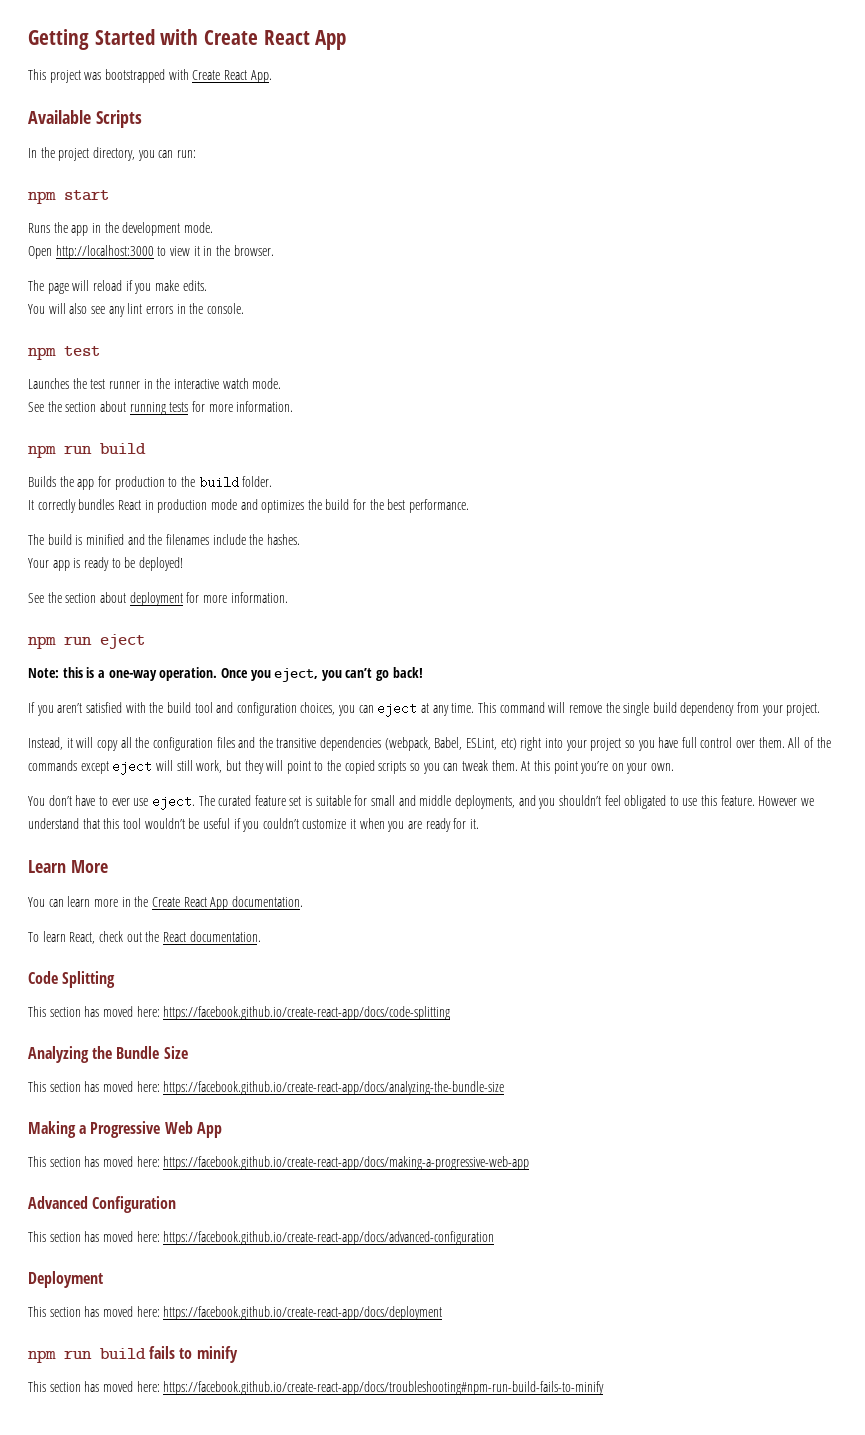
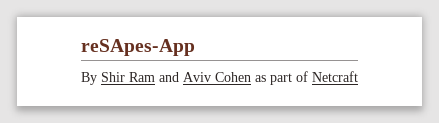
- Getting Started with Create React App
- This project was bootstrapped with Create React App.
- Available Scripts
- In the project directory, you can run:
- npm start
- Runs the app in the development mode.
- Open http://localhost:3000 to view it in the browser.
- The page will reload if you make edits.
- You will also see any lint errors in the console.
- npm test
- Launches the test runner in the interactive watch mode.
- See the section about running tests for more information.
- npm run build
- Builds the app for production to the build folder.
- It correctly bundles React in production mode and optimizes the build for the best performance.
- The build is minified and the filenames include the hashes.
- Your app is ready to be deployed!
- See the section about deployment for more information.
- npm run eject
- Note: this is a one-way operation. Once you eject, you can’t go back!
- If you aren’t satisfied with the build tool and configuration choices, you can eject at any time. This command will remove the single build dependency from your project.
- Instead, it will copy all the configuration files and the transitive dependencies (webpack, Babel, ESLint, etc) right into your project so you have full control over them. All of the commands except eject will still work, but they will point to the copied scripts so you can tweak them. At this point you’re on your own.
- You don’t have to ever use eject. The curated feature set is suitable for small and middle deployments, and you shouldn’t feel obligated to use this feature. However we understand that this tool wouldn’t be useful if you couldn’t customize it when you are ready for it.
- Learn More
- You can learn more in the Create React App documentation.
- To learn React, check out the React documentation.
- Code Splitting
- This section has moved here: https://facebook.github.io/create-react-app/docs/code-splitting
- Analyzing the Bundle Size
- This section has moved here: https://facebook.github.io/create-react-app/docs/analyzing-the-bundle-size
- Making a Progressive Web App
- This section has moved here: https://facebook.github.io/create-react-app/docs/making-a-progressive-web-app
- Advanced Configuration
- This section has moved here: https://facebook.github.io/create-react-app/docs/advanced-configuration
- Deployment
- This section has moved here: https://facebook.github.io/create-react-app/docs/deployment
- npm run build fails to minify
- This section has moved here: https://facebook.github.io/create-react-app/docs/troubleshooting#npm-run-build-fails-to-minify
+ reSApes-App
+ By Shir Ram and Aviv Cohen as part of Netcraft

